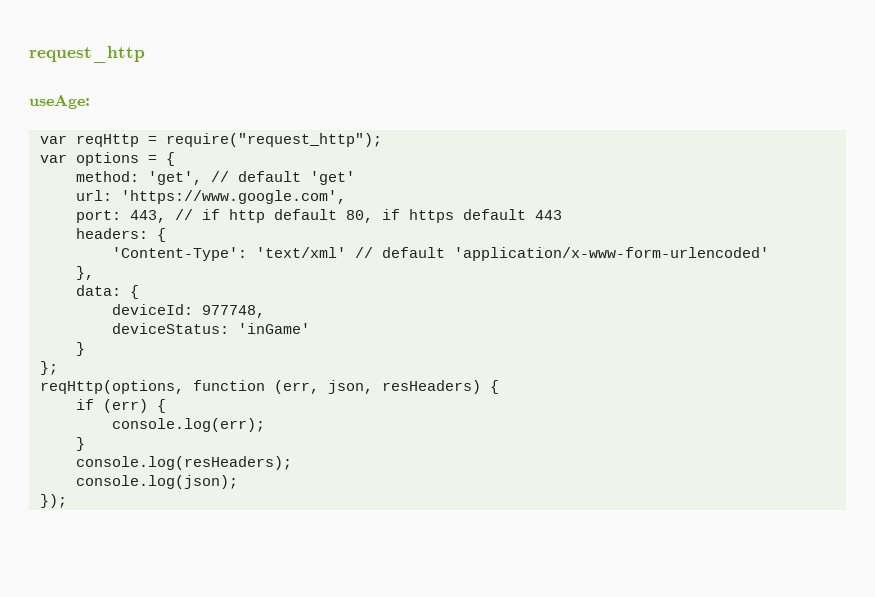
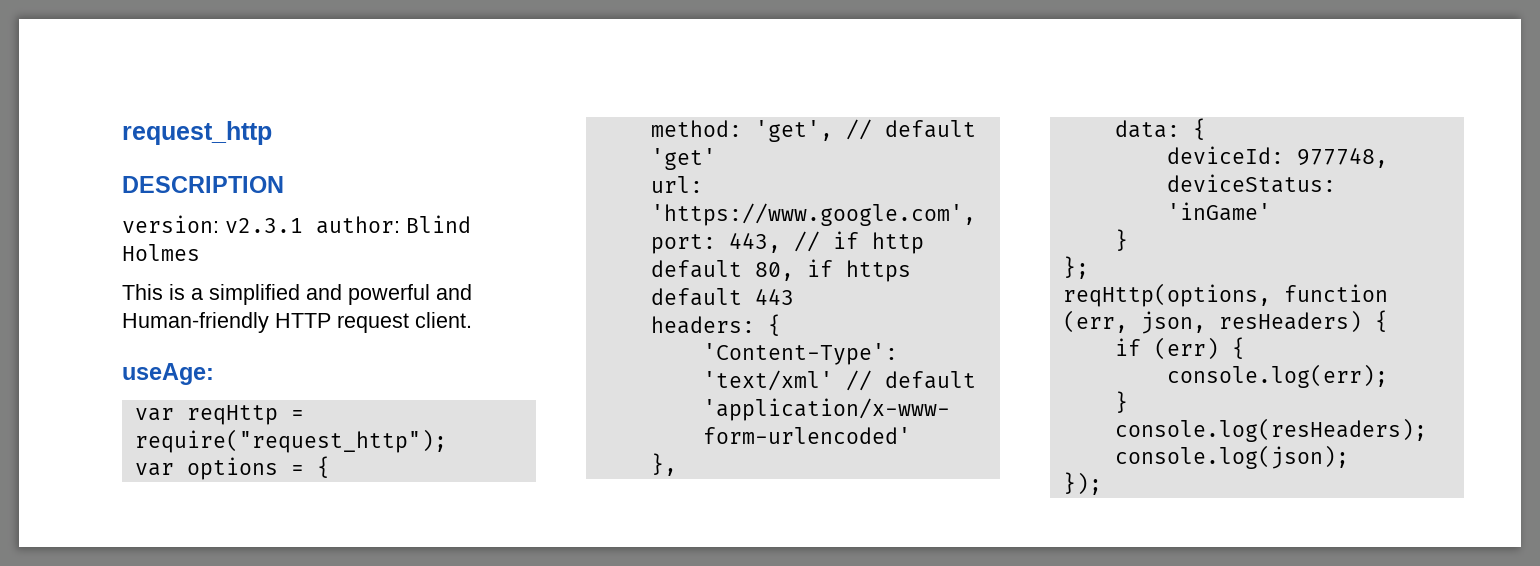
+ DESCRIPTION
+ version: v2.3.1 author: Blind Holmes
+ This is a simplified and powerful and Human-friendly HTTP request client.

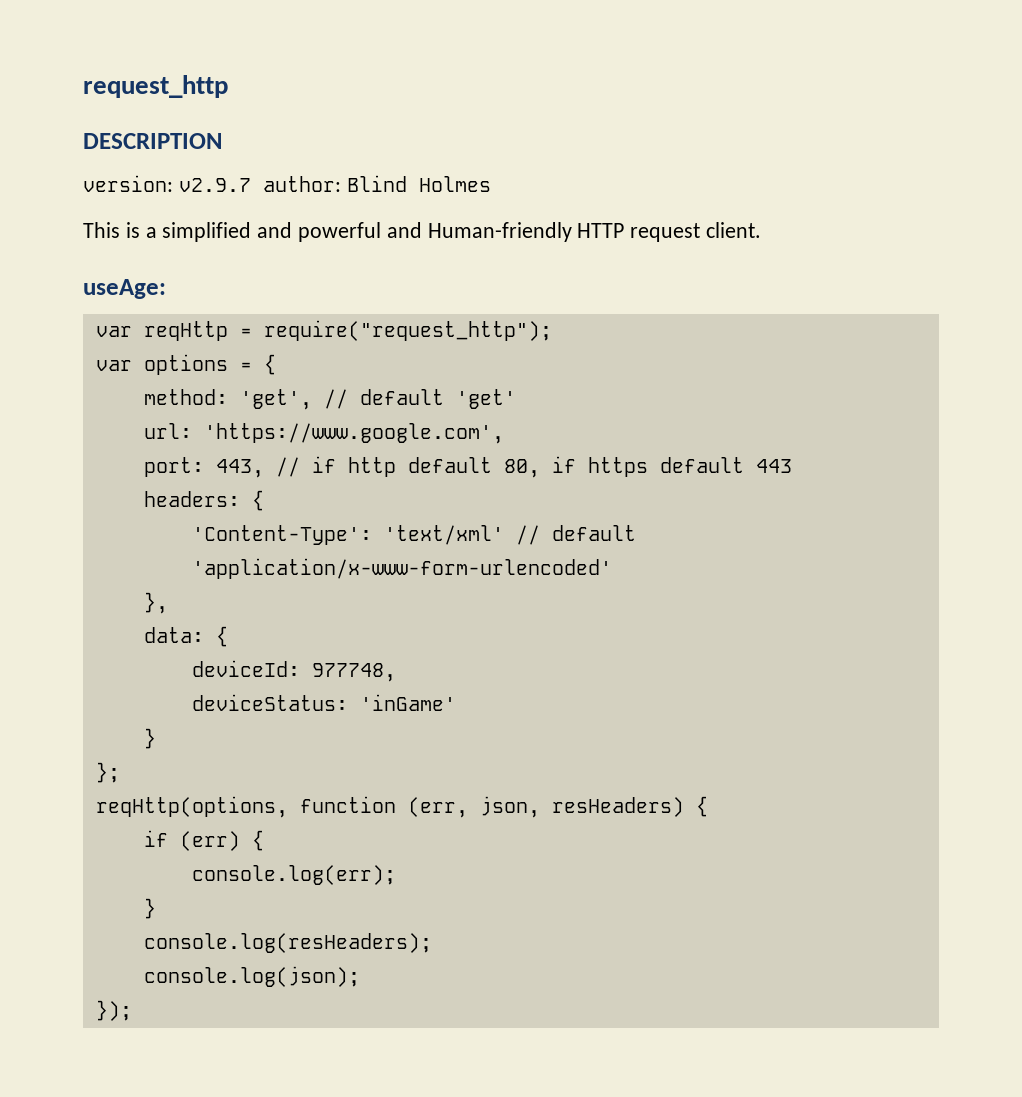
- version: v2.3.1 author: Blind Holmes
+ version: v2.9.7 author: Blind Holmes

